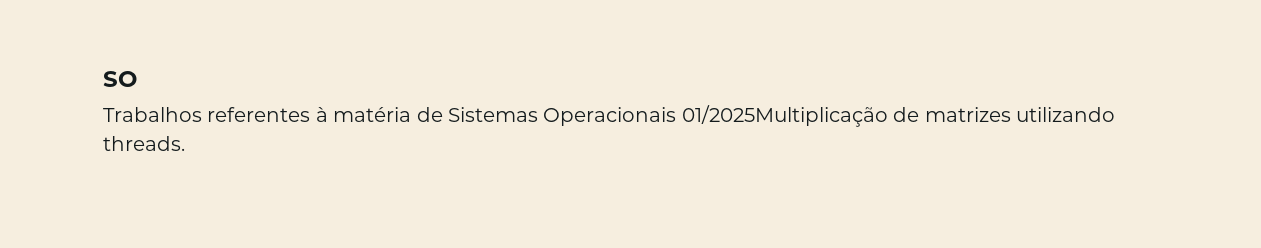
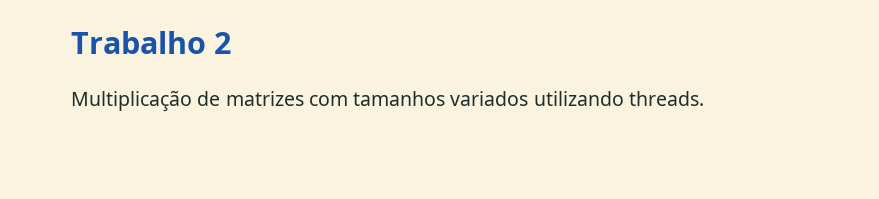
- SO
- Trabalhos referentes à matéria de Sistemas Operacionais 01/2025Multiplicação de matrizes utilizando threads.
+ Trabalho 2
+ Multiplicação de matrizes com tamanhos variados utilizando threads.

